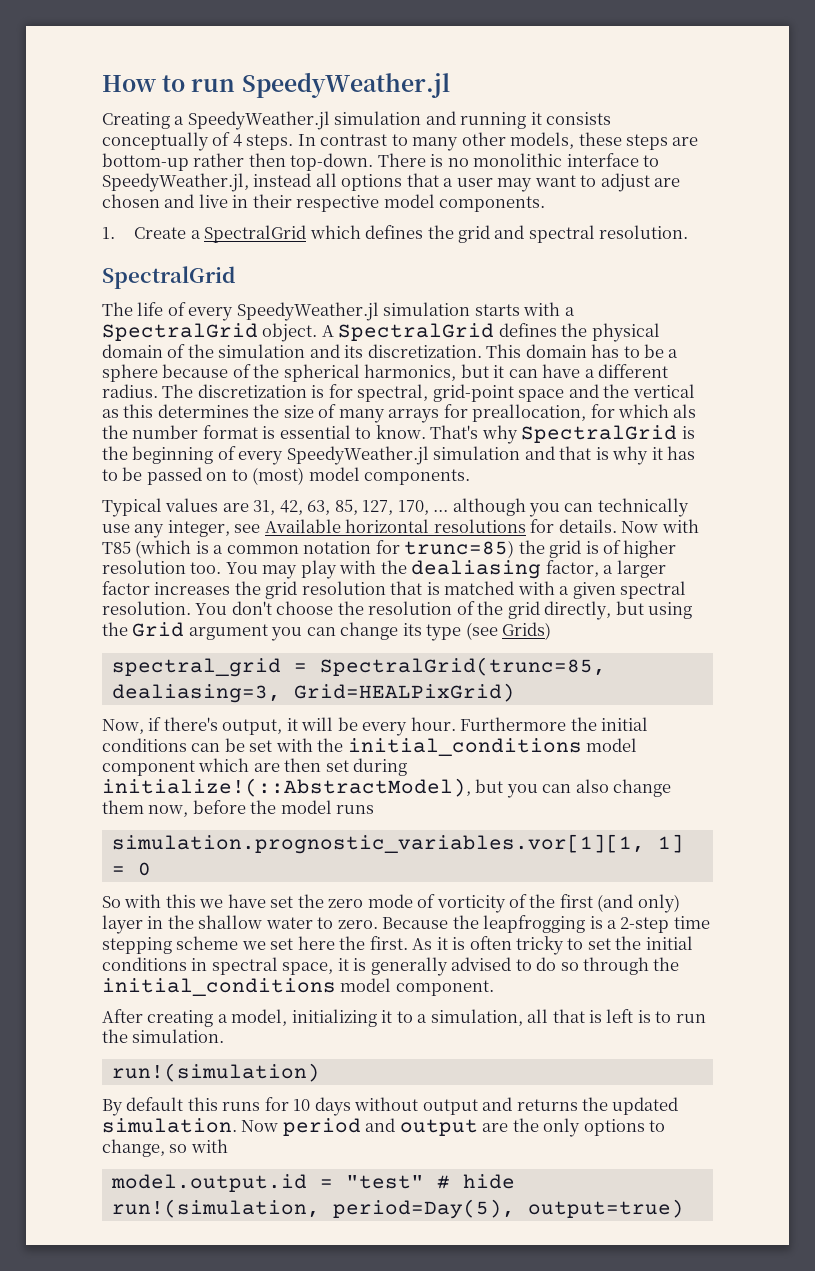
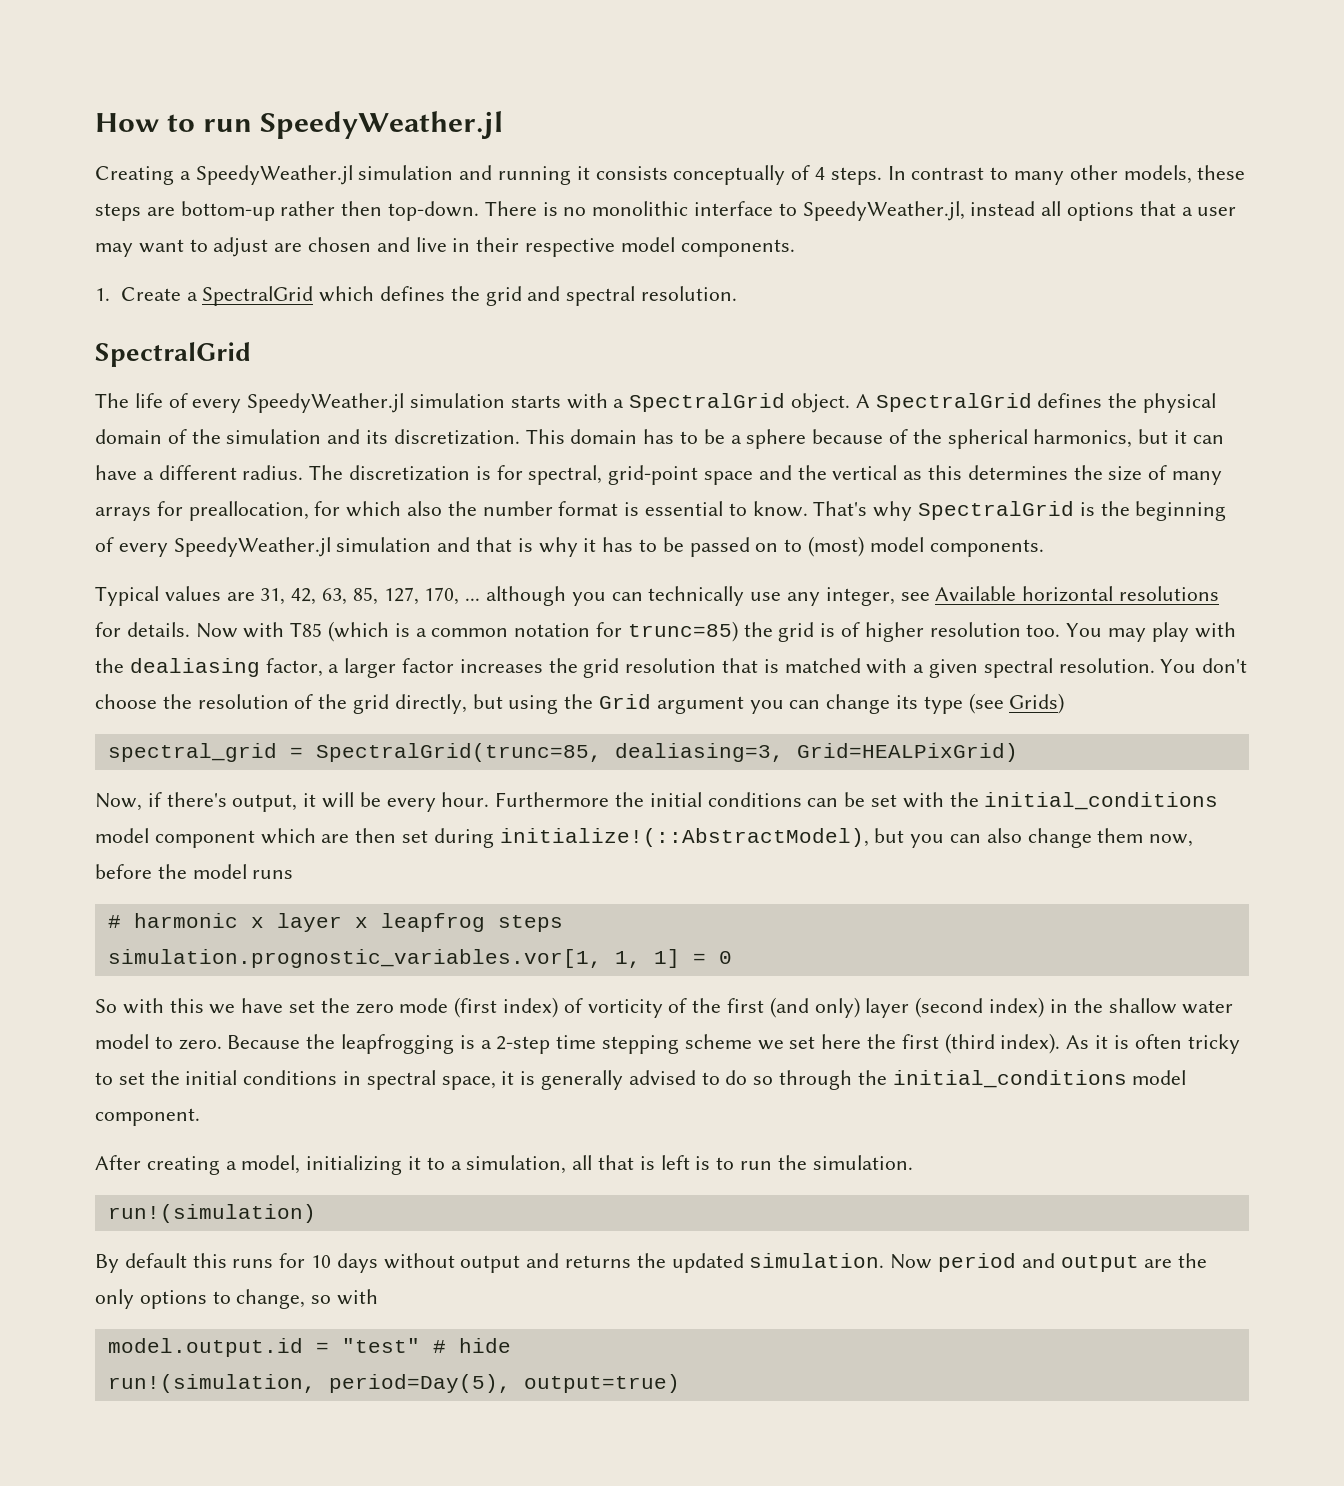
- The discretization is for spectral, grid-point space and the vertical as this determines the size of many arrays for preallocation, for which als the number format is essential to know.
+ The discretization is for spectral, grid-point space and the vertical as this determines the size of many arrays for preallocation, for which also the number format is essential to know.
- simulation.prognostic_variables.vor[1][1, 1] = 0
+ # harmonic x layer x leapfrog steps
+ simulation.prognostic_variables.vor[1, 1, 1] = 0
- So with this we have set the zero mode of vorticity of the first (and only) layer in the shallow water to zero.
+ So with this we have set the zero mode (first index) of vorticity of the first (and only) layer (second index) in the shallow water model to zero.
- Because the leapfrogging is a 2-step time stepping scheme we set here the first.
+ Because the leapfrogging is a 2-step time stepping scheme we set here the first (third index).

